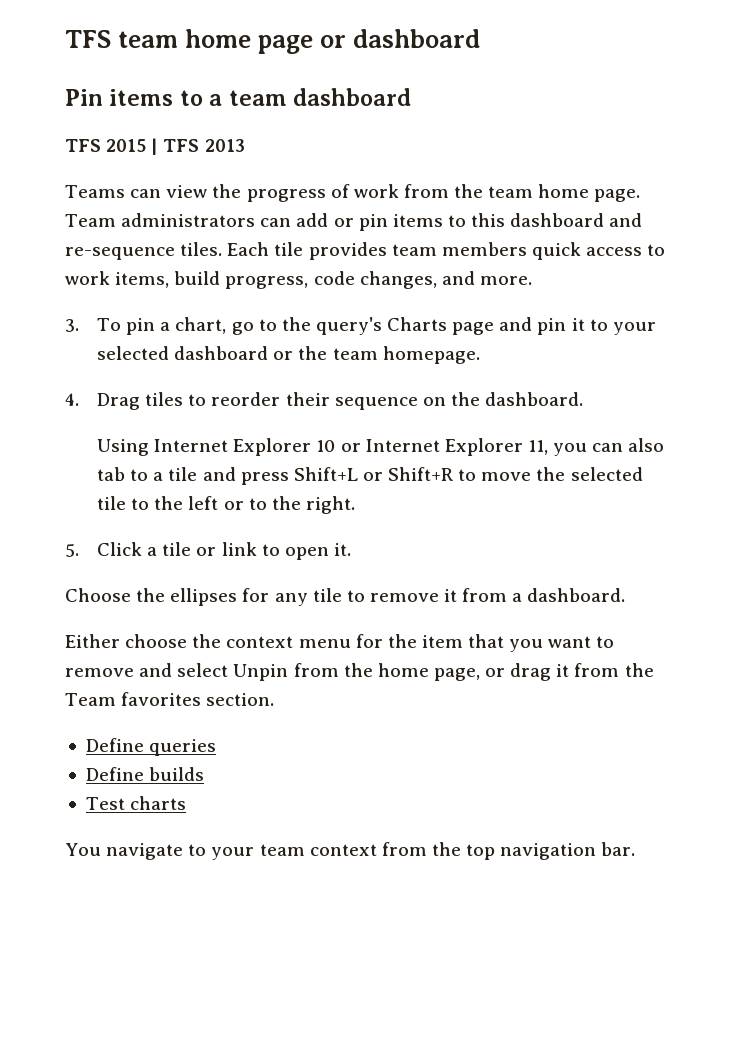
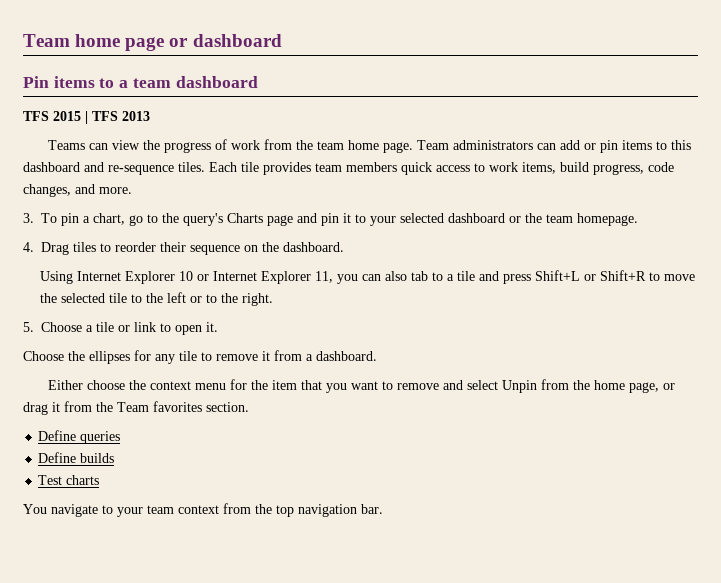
- TFS team home page or dashboard
+ Team home page or dashboard
- 5. Click a tile or link to open it.
+ 5. Choose a tile or link to open it.

